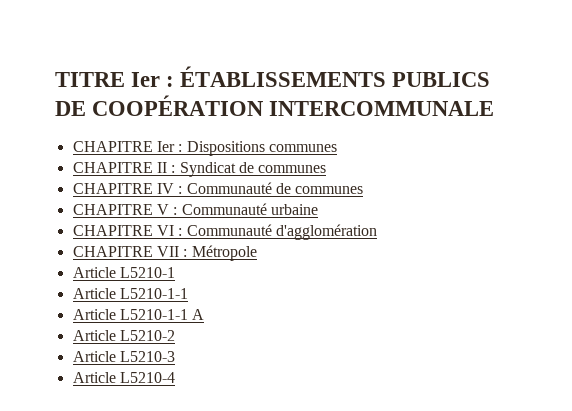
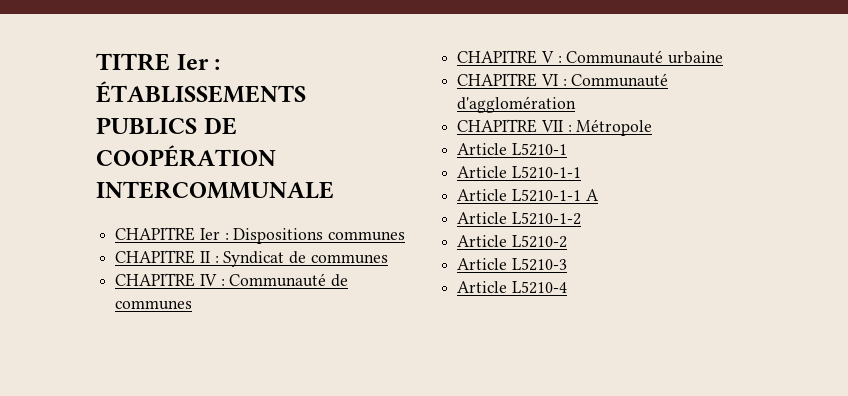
+ Article L5210-1-2

